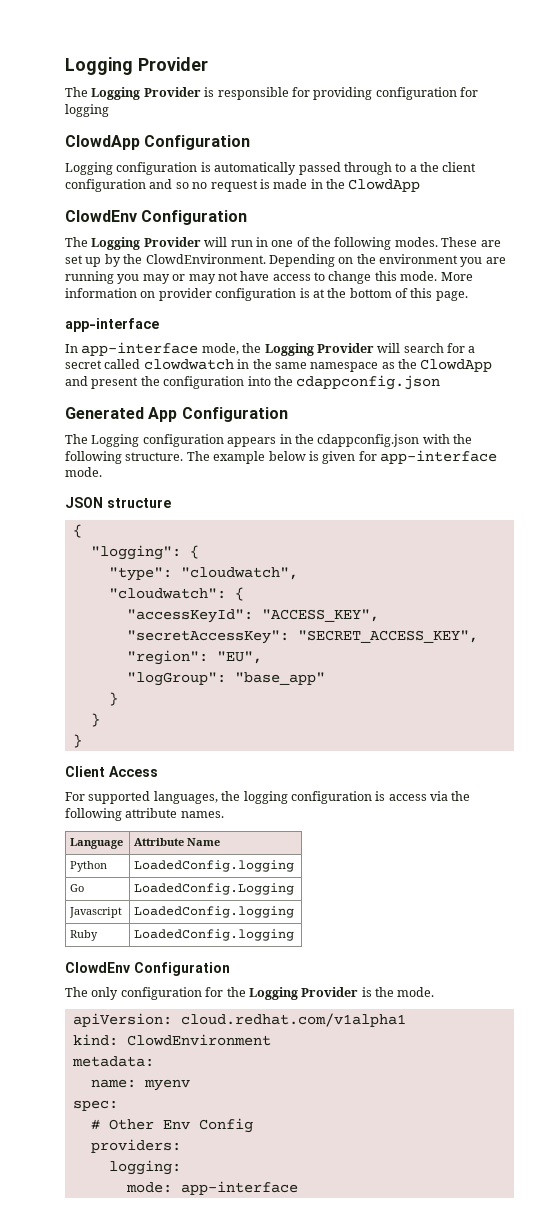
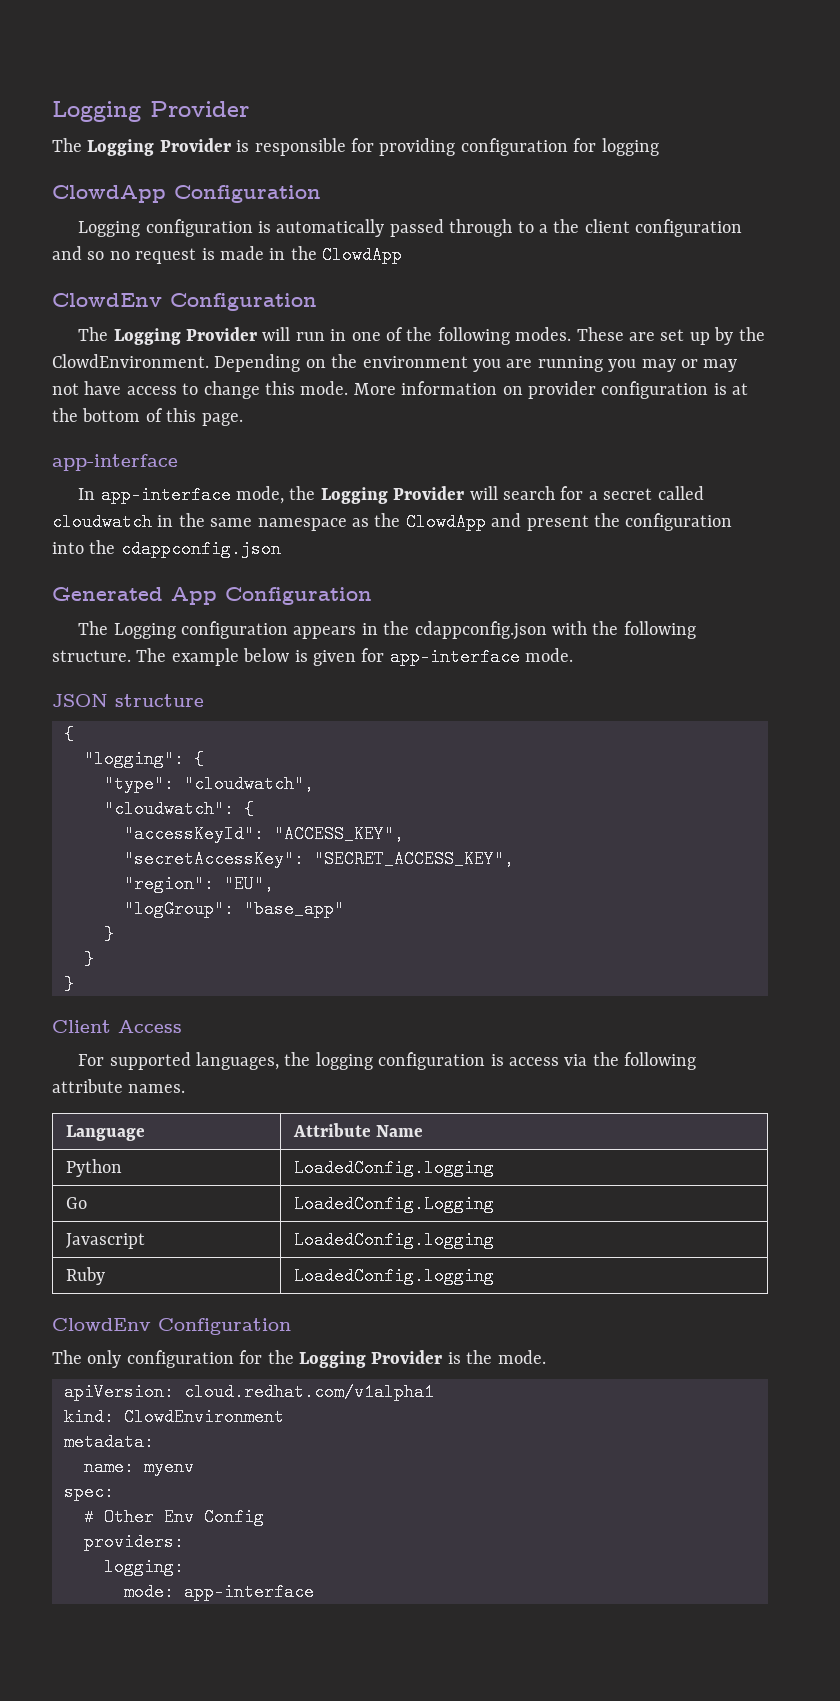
- In app-interface mode, the Logging Provider will search for a secret called clowdwatch in the same namespace as the ClowdApp and present the configuration into the cdappconfig.json
+ In app-interface mode, the Logging Provider will search for a secret called cloudwatch in the same namespace as the ClowdApp and present the configuration into the cdappconfig.json

